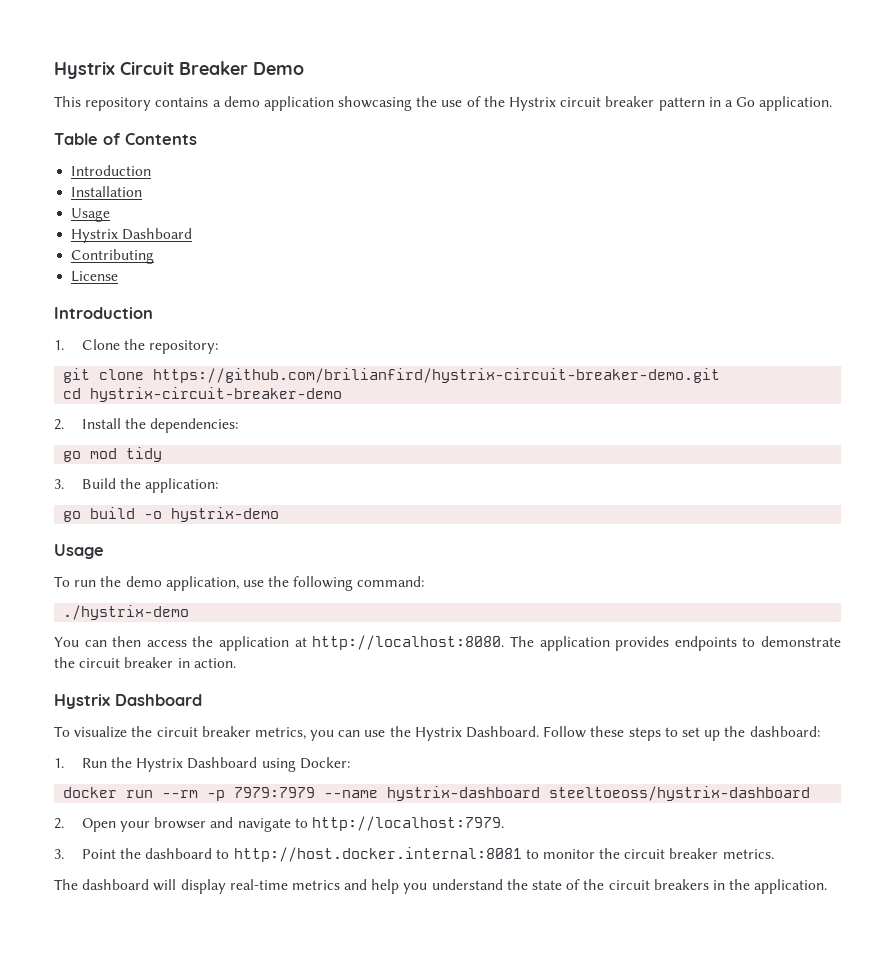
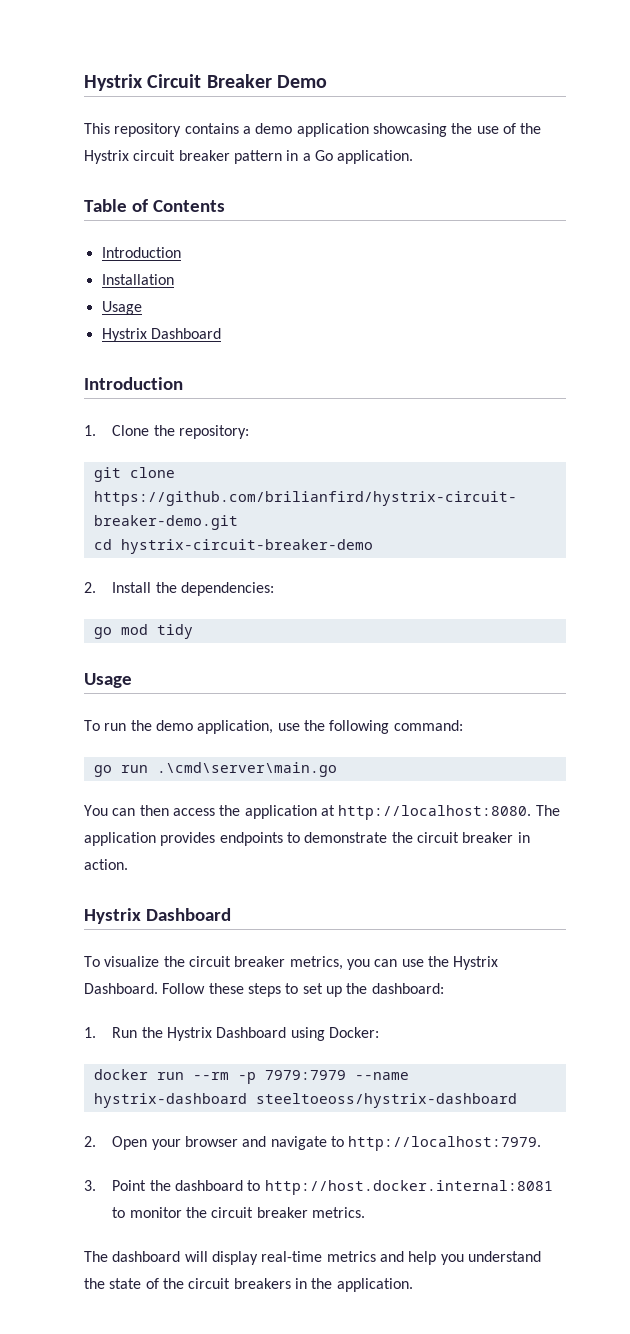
- Contributing
- License
- 3. Build the application:
- go build -o hystrix-demo
- ./hystrix-demo
+ go run .\cmd\server\main.go

